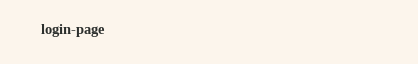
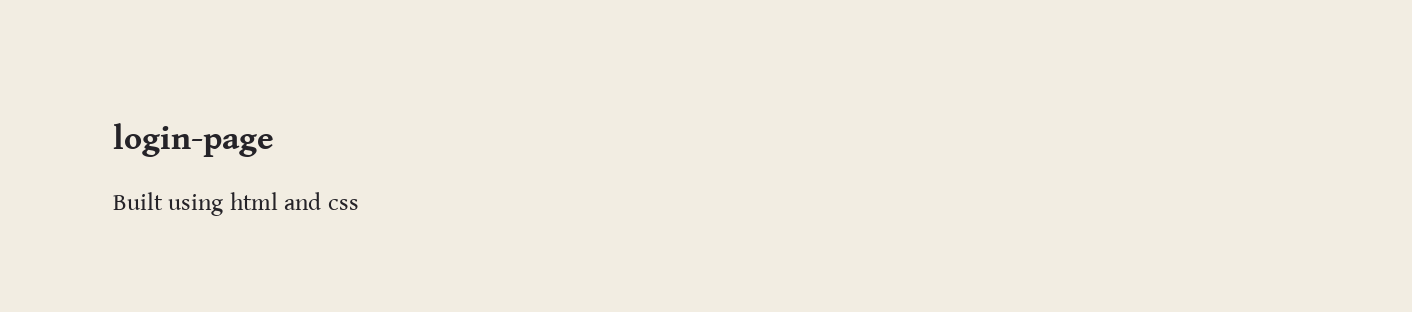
+ Built using html and css

